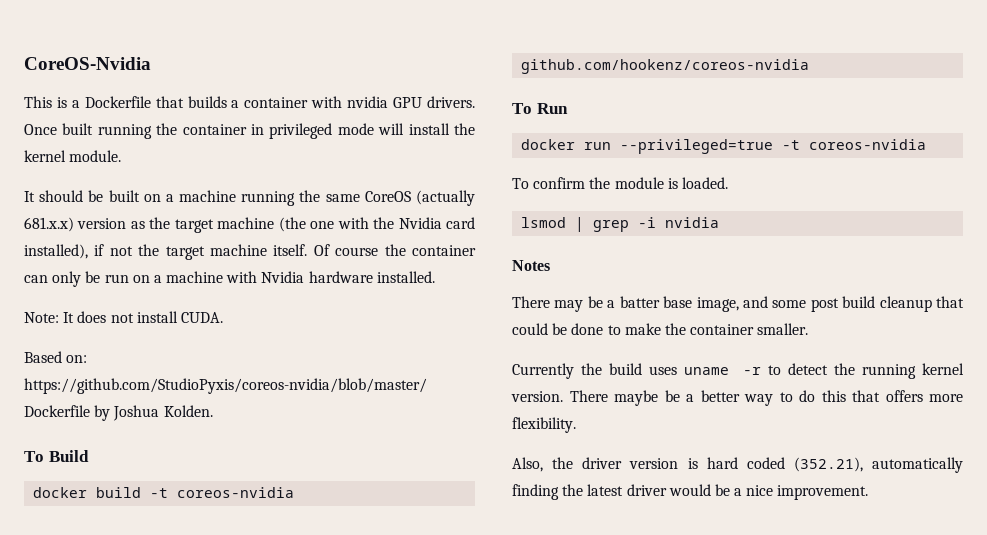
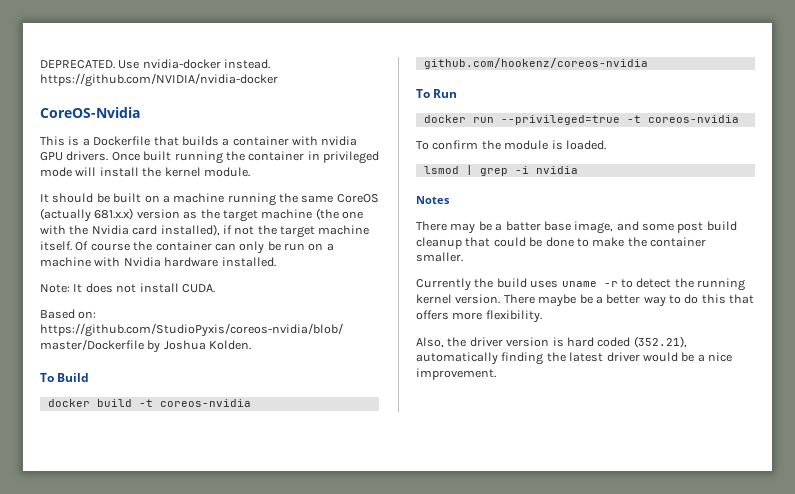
+ DEPRECATED. Use nvidia-docker instead. https://github.com/NVIDIA/nvidia-docker

